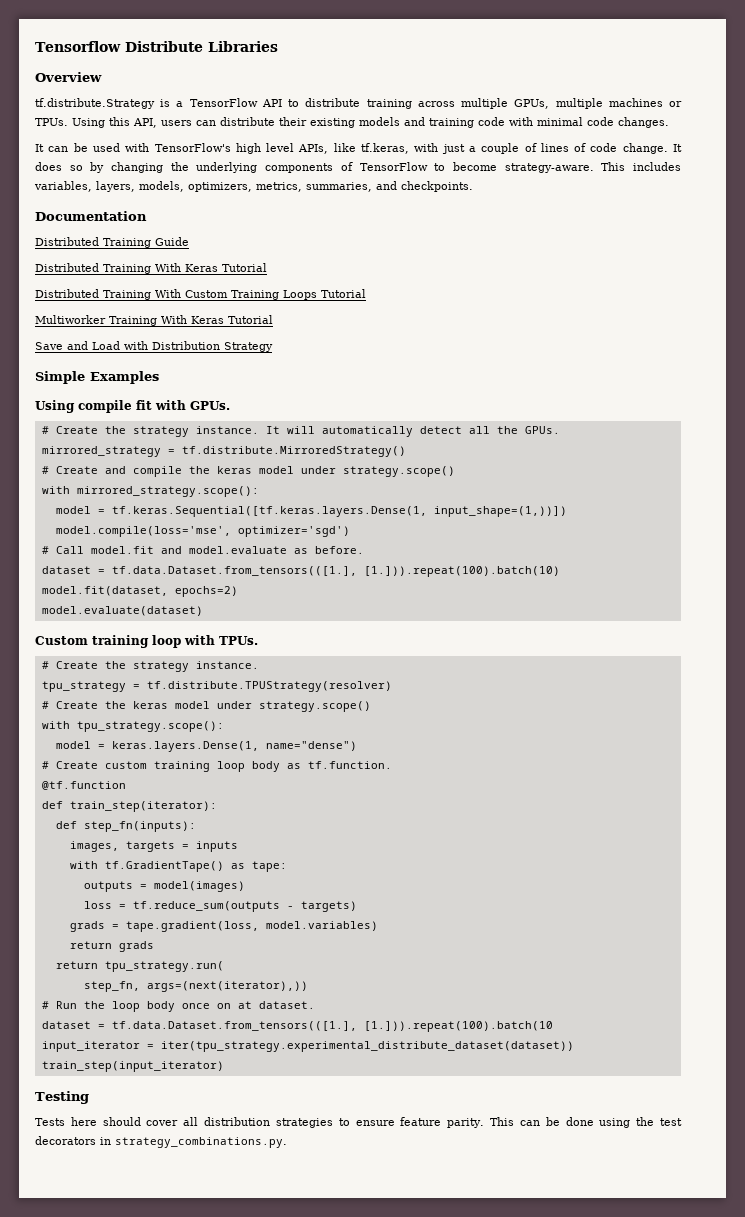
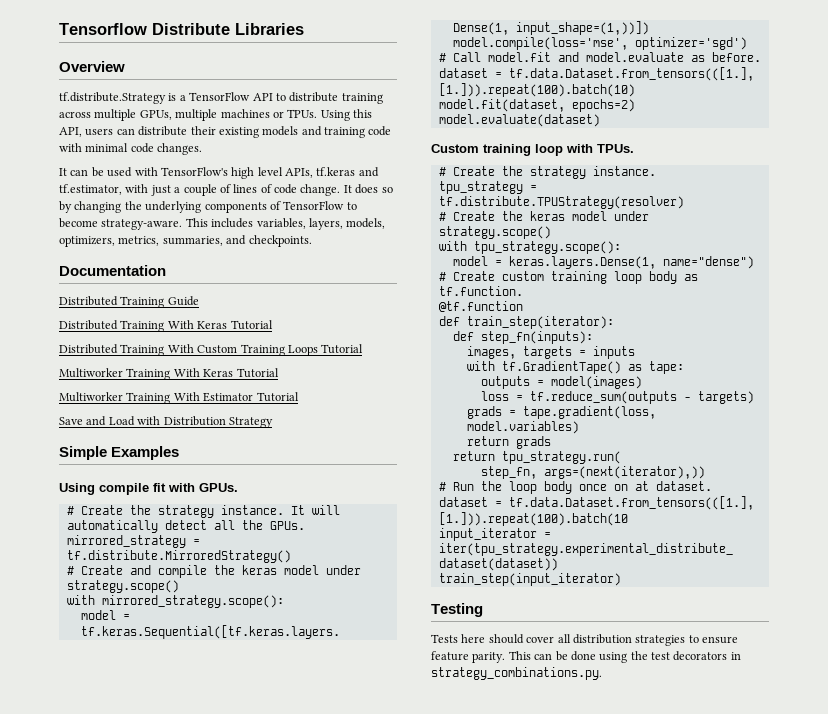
- It can be used with TensorFlow's high level APIs, like tf.keras, with just a couple of lines of code change.
+ It can be used with TensorFlow's high level APIs, tf.keras and tf.estimator, with just a couple of lines of code change.
+ Multiworker Training With Estimator Tutorial

